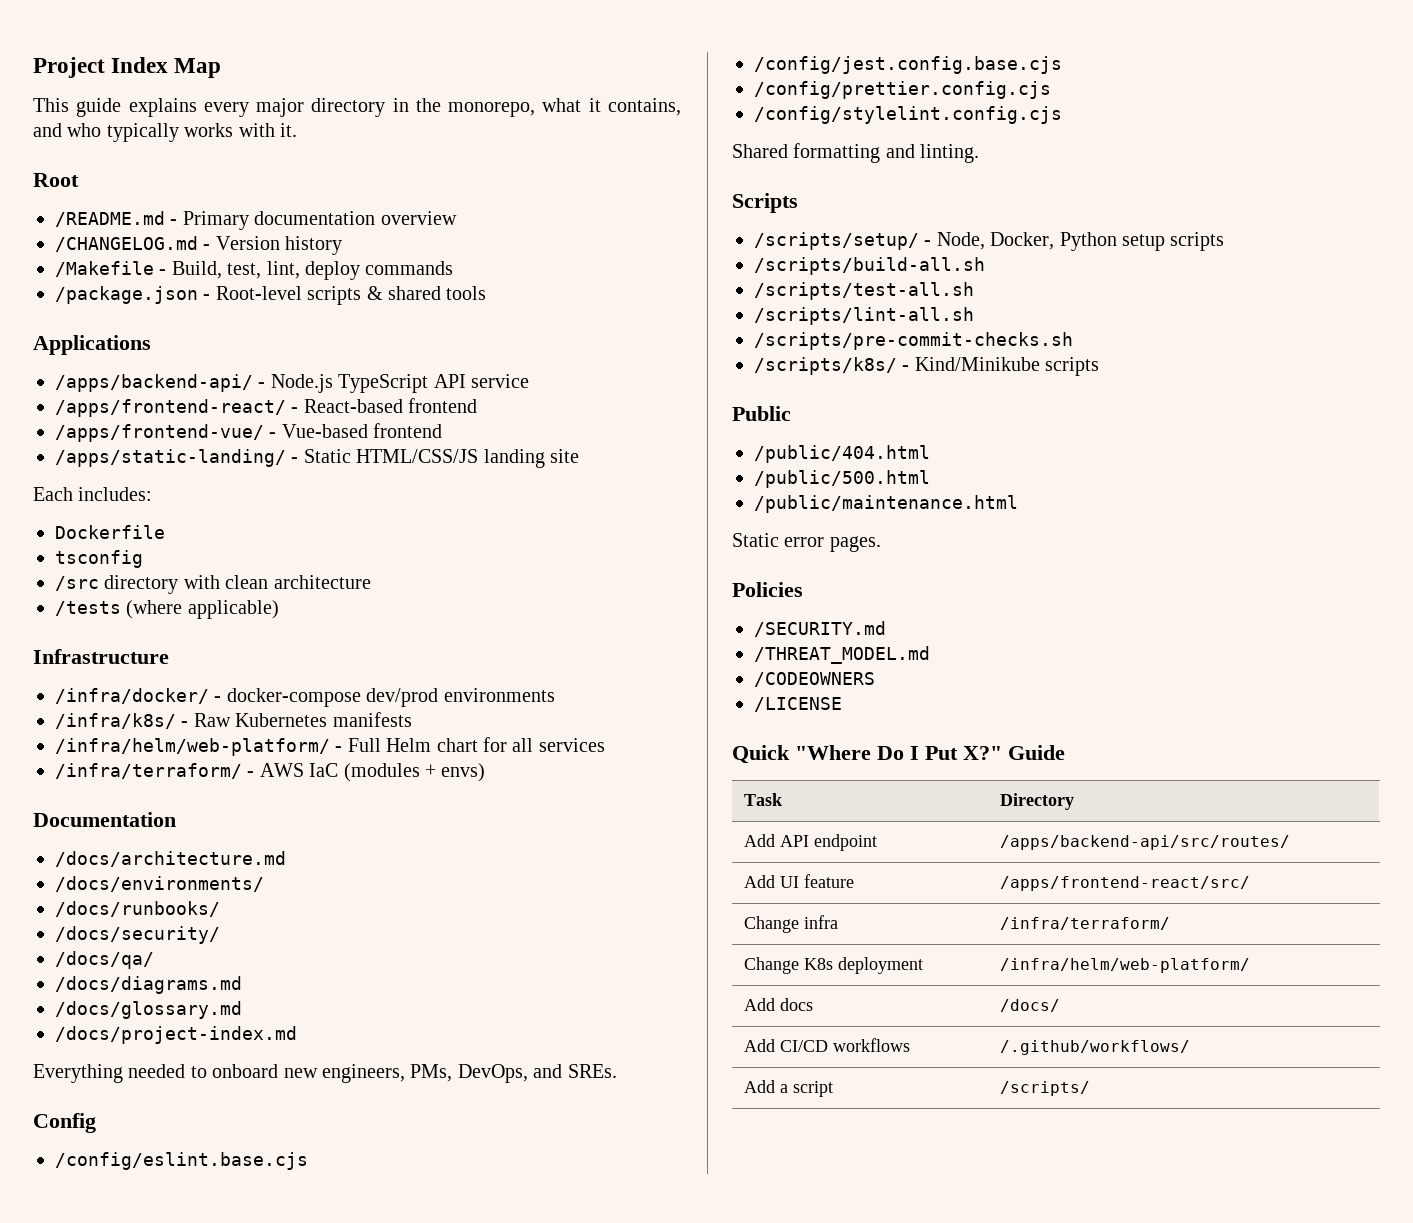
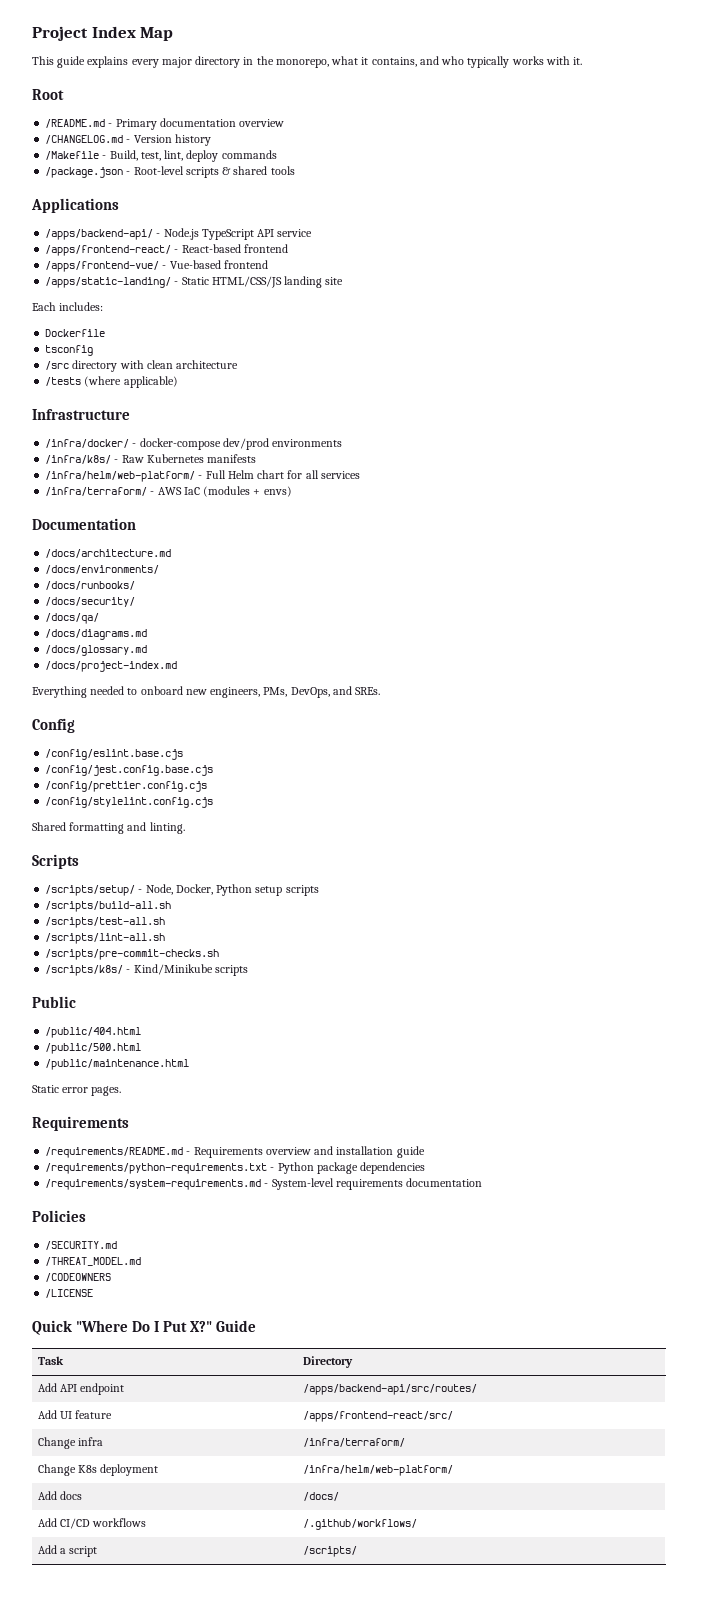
  Static error pages.
+ Requirements
+ /requirements/README.md - Requirements overview and installation guide
+ /requirements/python-requirements.txt - Python package dependencies
+ /requirements/system-requirements.md - System-level requirements documentation

